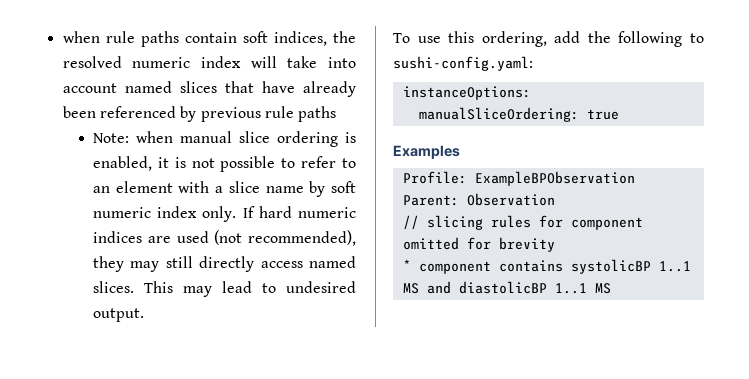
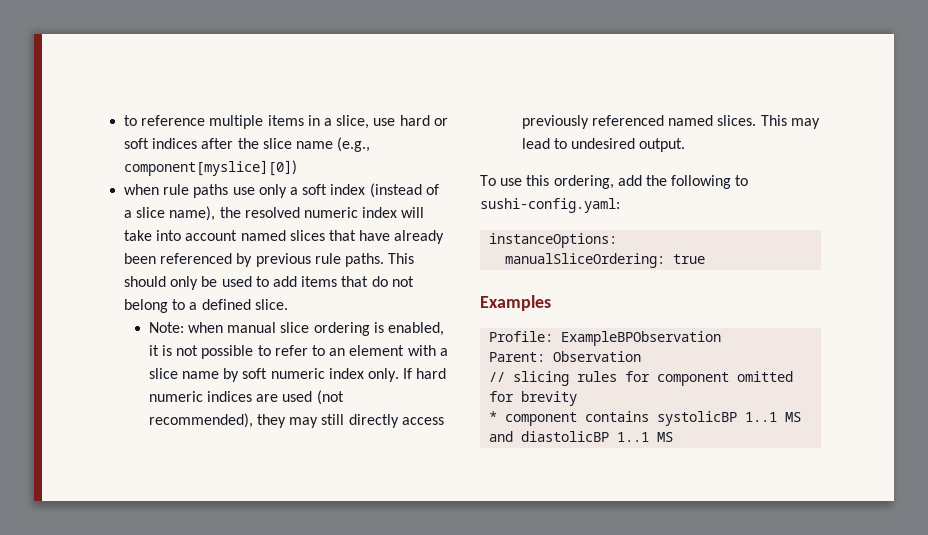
- when rule paths contain soft indices, the resolved numeric index will take into account named slices that have already been referenced by previous rule paths
+ to reference multiple items in a slice, use hard or soft indices after the slice name (e.g., component[myslice][0])
+ when rule paths use only a soft index (instead of a slice name), the resolved numeric index will take into account named slices that have already been referenced by previous rule paths. This should only be used to add items that do not belong to a defined slice.
- If hard numeric indices are used (not recommended), they may still directly access named slices.
+ If hard numeric indices are used (not recommended), they may still directly access previously referenced named slices.

